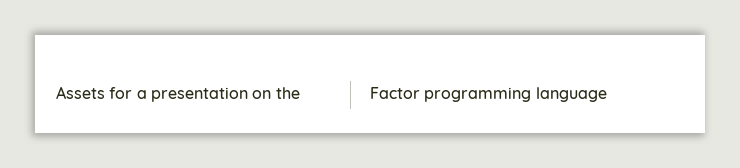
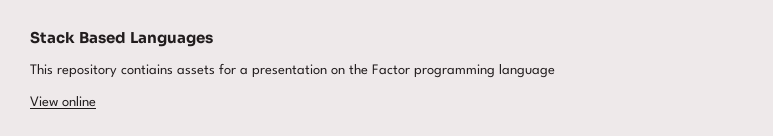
- Assets for a presentation on the Factor programming language
+ Stack Based Languages
+ This repository contiains assets for a presentation on the Factor programming language
+ View online

